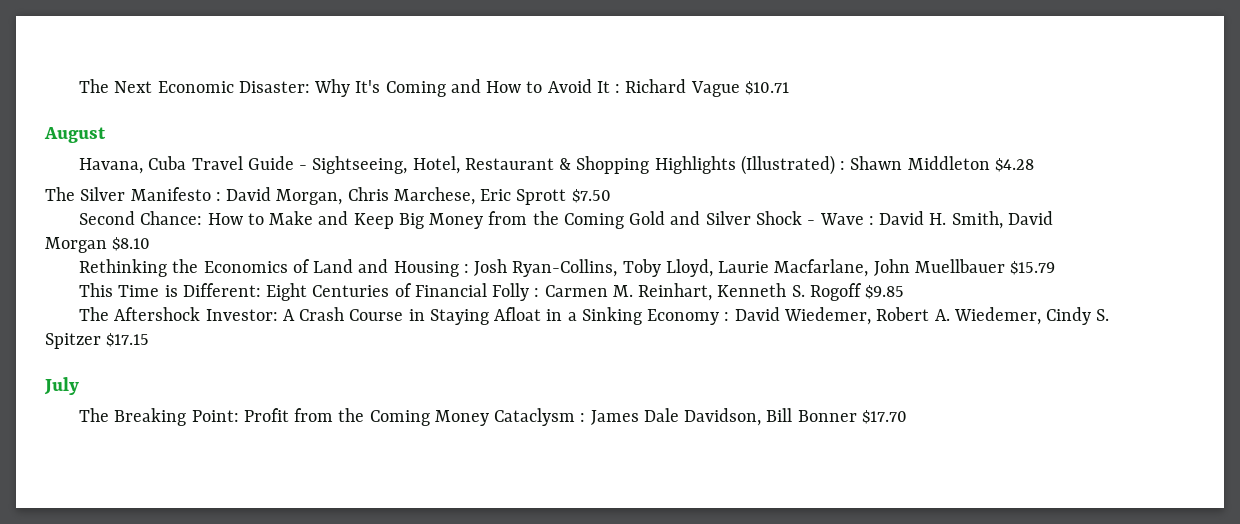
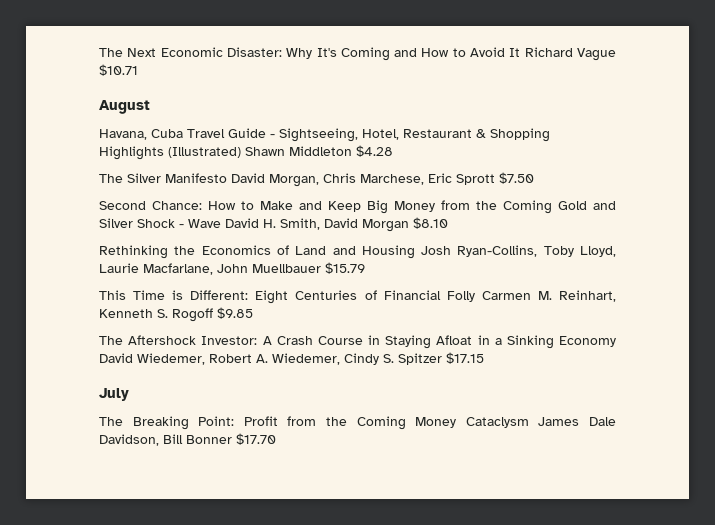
- The Next Economic Disaster: Why It's Coming and How to Avoid It : Richard Vague $10.71
+ The Next Economic Disaster: Why It's Coming and How to Avoid It Richard Vague $10.71
- Havana, Cuba Travel Guide - Sightseeing, Hotel, Restaurant & Shopping Highlights (Illustrated) : Shawn Middleton $4.28
+ Havana, Cuba Travel Guide - Sightseeing, Hotel, Restaurant & Shopping Highlights (Illustrated) Shawn Middleton $4.28
- The Silver Manifesto : David Morgan, Chris Marchese, Eric Sprott $7.50
+ The Silver Manifesto David Morgan, Chris Marchese, Eric Sprott $7.50
- Second Chance: How to Make and Keep Big Money from the Coming Gold and Silver Shock - Wave : David H. Smith, David Morgan $8.10
+ Second Chance: How to Make and Keep Big Money from the Coming Gold and Silver Shock - Wave David H. Smith, David Morgan $8.10
- Rethinking the Economics of Land and Housing : Josh Ryan-Collins, Toby Lloyd, Laurie Macfarlane, John Muellbauer $15.79
+ Rethinking the Economics of Land and Housing Josh Ryan-Collins, Toby Lloyd, Laurie Macfarlane, John Muellbauer $15.79
- This Time is Different: Eight Centuries of Financial Folly : Carmen M. Reinhart, Kenneth S. Rogoff $9.85
+ This Time is Different: Eight Centuries of Financial Folly Carmen M. Reinhart, Kenneth S. Rogoff $9.85
- The Aftershock Investor: A Crash Course in Staying Afloat in a Sinking Economy : David Wiedemer, Robert A. Wiedemer, Cindy S. Spitzer $17.15
+ The Aftershock Investor: A Crash Course in Staying Afloat in a Sinking Economy David Wiedemer, Robert A. Wiedemer, Cindy S. Spitzer $17.15
- The Breaking Point: Profit from the Coming Money Cataclysm : James Dale Davidson, Bill Bonner $17.70
+ The Breaking Point: Profit from the Coming Money Cataclysm James Dale Davidson, Bill Bonner $17.70

